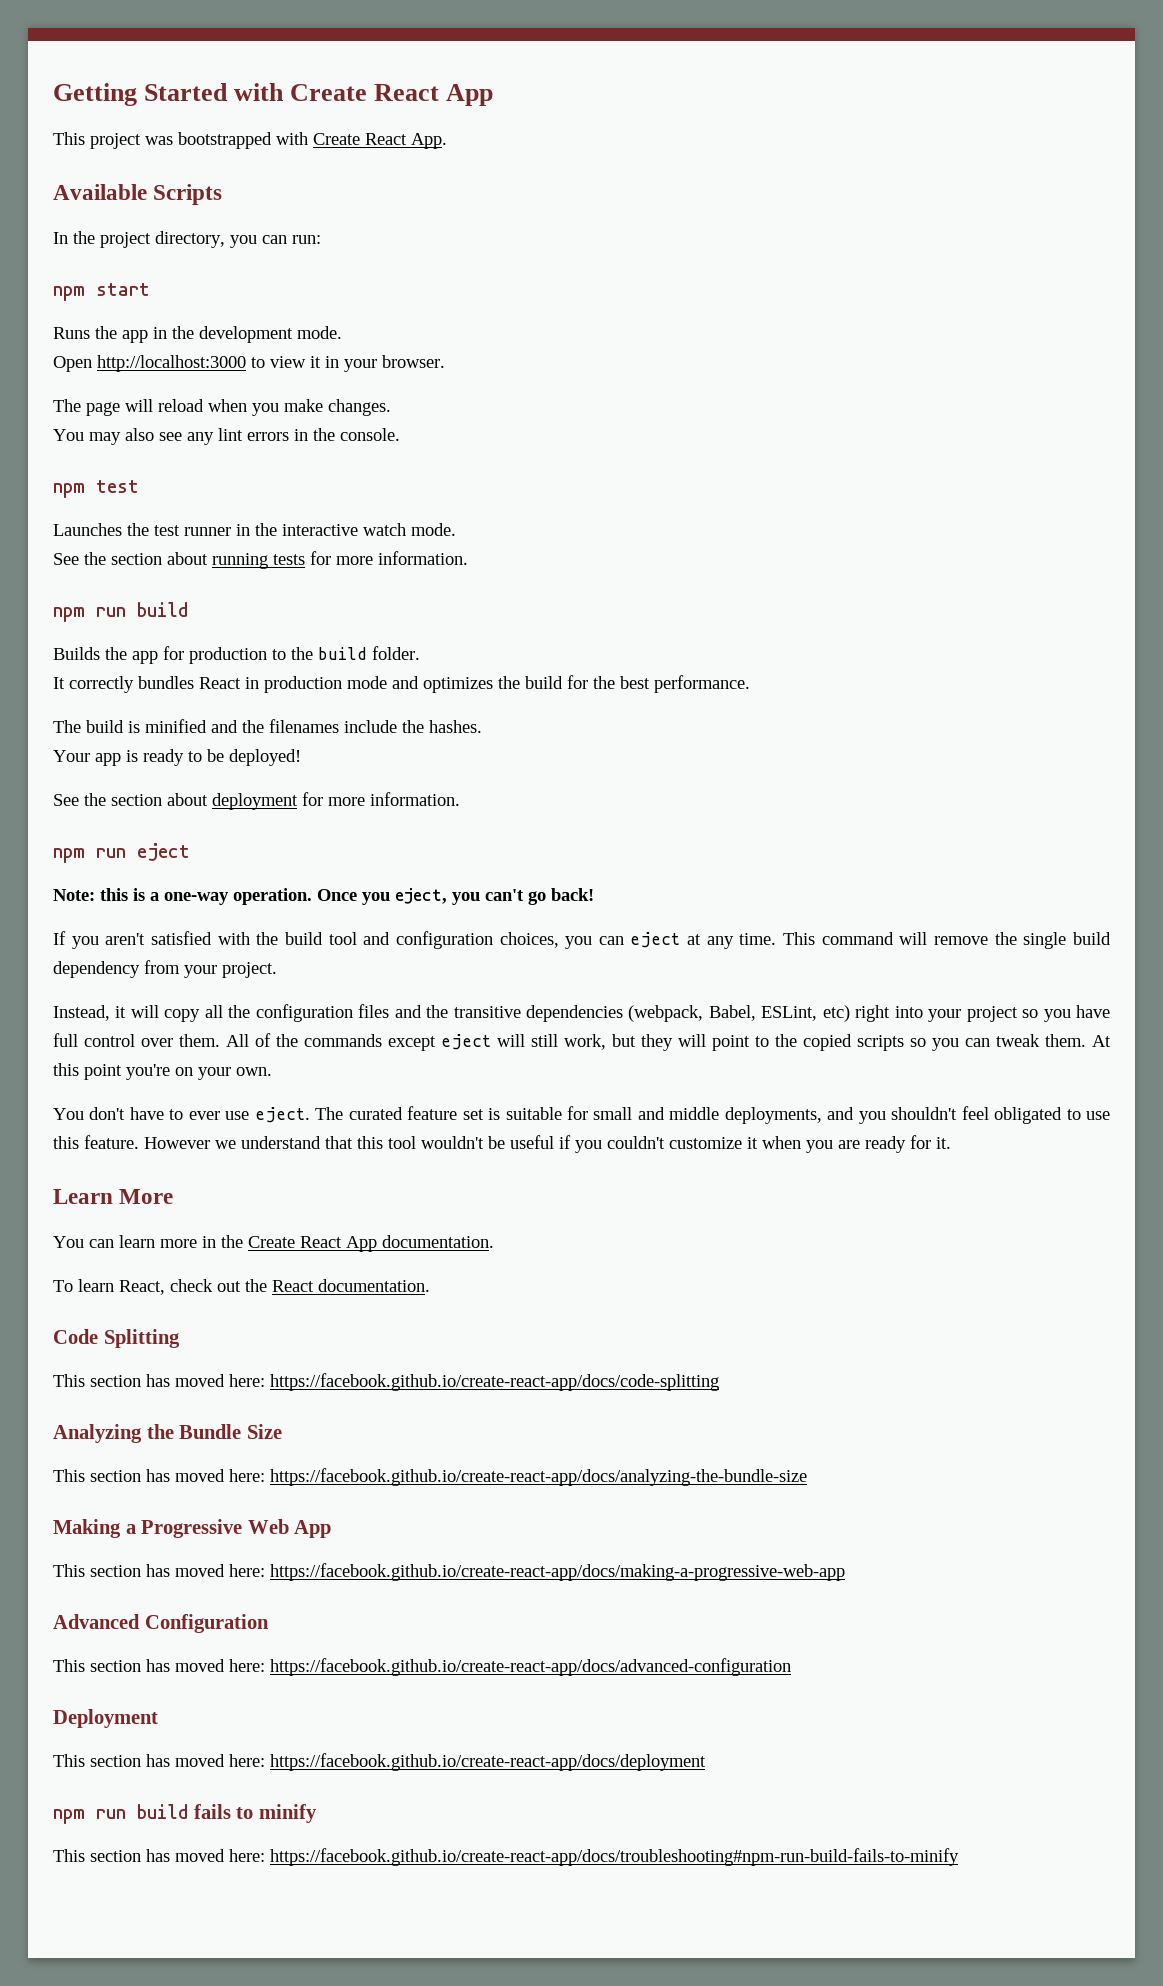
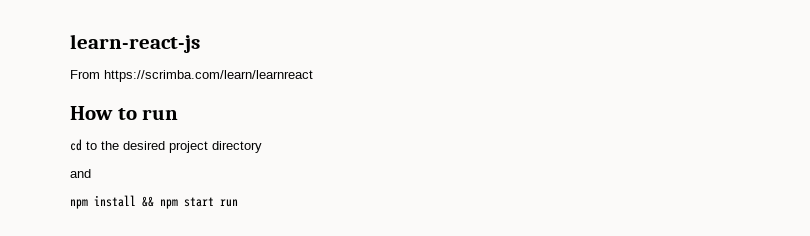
- Getting Started with Create React App
- This project was bootstrapped with Create React App.
- Available Scripts
- In the project directory, you can run:
- npm start
- Runs the app in the development mode.
- Open http://localhost:3000 to view it in your browser.
- The page will reload when you make changes.
- You may also see any lint errors in the console.
- npm test
- Launches the test runner in the interactive watch mode.
- See the section about running tests for more information.
- npm run build
- Builds the app for production to the build folder.
- It correctly bundles React in production mode and optimizes the build for the best performance.
- The build is minified and the filenames include the hashes.
- Your app is ready to be deployed!
- See the section about deployment for more information.
- npm run eject
- Note: this is a one-way operation. Once you eject, you can't go back!
- If you aren't satisfied with the build tool and configuration choices, you can eject at any time. This command will remove the single build dependency from your project.
- Instead, it will copy all the configuration files and the transitive dependencies (webpack, Babel, ESLint, etc) right into your project so you have full control over them. All of the commands except eject will still work, but they will point to the copied scripts so you can tweak them. At this point you're on your own.
- You don't have to ever use eject. The curated feature set is suitable for small and middle deployments, and you shouldn't feel obligated to use this feature. However we understand that this tool wouldn't be useful if you couldn't customize it when you are ready for it.
- Learn More
- You can learn more in the Create React App documentation.
- To learn React, check out the React documentation.
- Code Splitting
- This section has moved here: https://facebook.github.io/create-react-app/docs/code-splitting
- Analyzing the Bundle Size
- This section has moved here: https://facebook.github.io/create-react-app/docs/analyzing-the-bundle-size
- Making a Progressive Web App
- This section has moved here: https://facebook.github.io/create-react-app/docs/making-a-progressive-web-app
- Advanced Configuration
- This section has moved here: https://facebook.github.io/create-react-app/docs/advanced-configuration
- Deployment
- This section has moved here: https://facebook.github.io/create-react-app/docs/deployment
- npm run build fails to minify
- This section has moved here: https://facebook.github.io/create-react-app/docs/troubleshooting#npm-run-build-fails-to-minify
+ learn-react-js
+ From https://scrimba.com/learn/learnreact
+ How to run
+ cd to the desired project directory
+ and
+ npm install && npm start run

